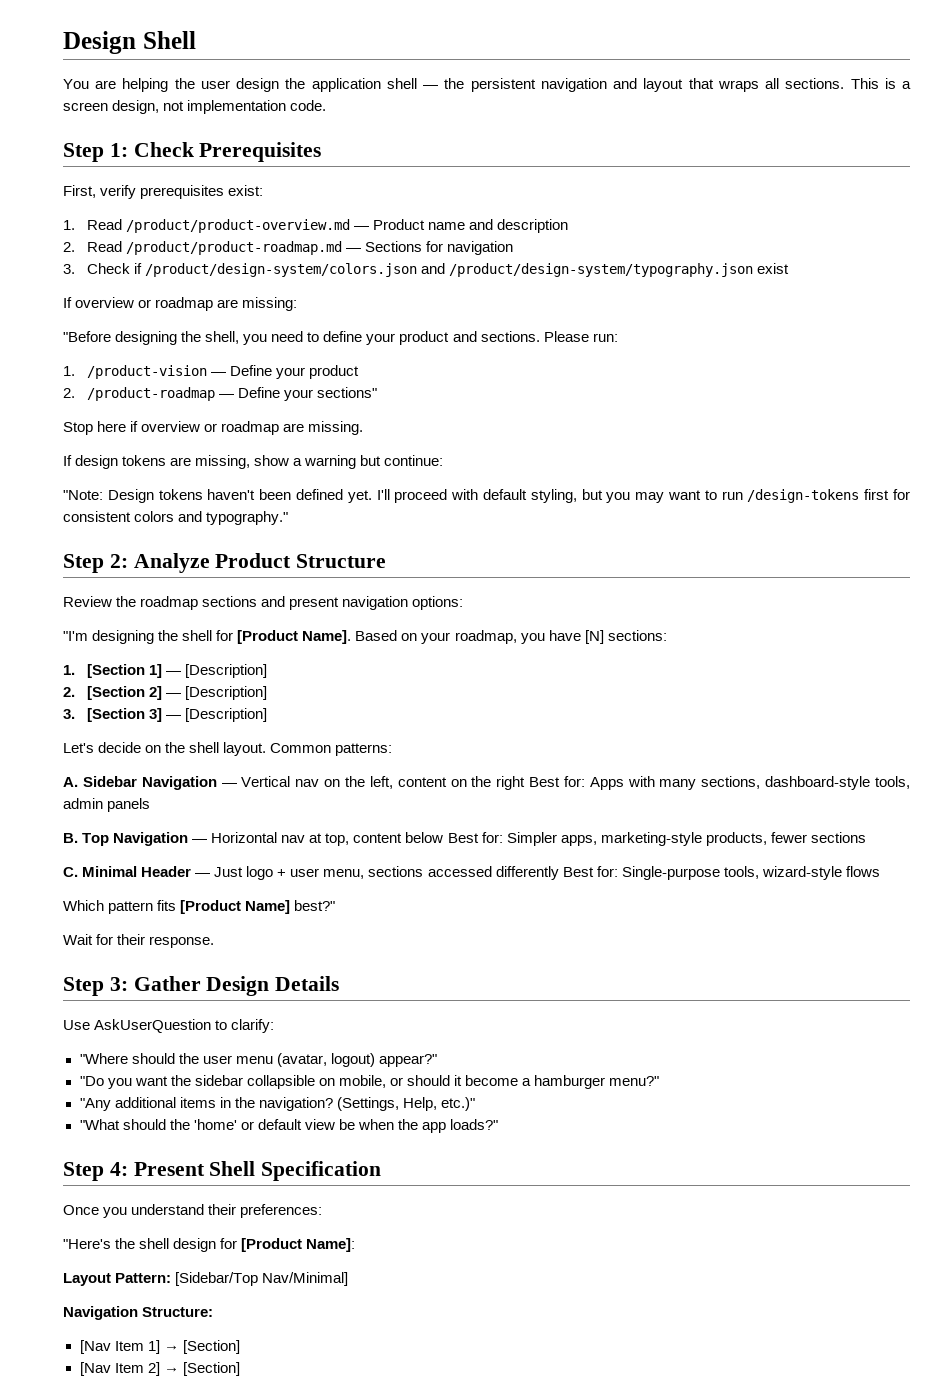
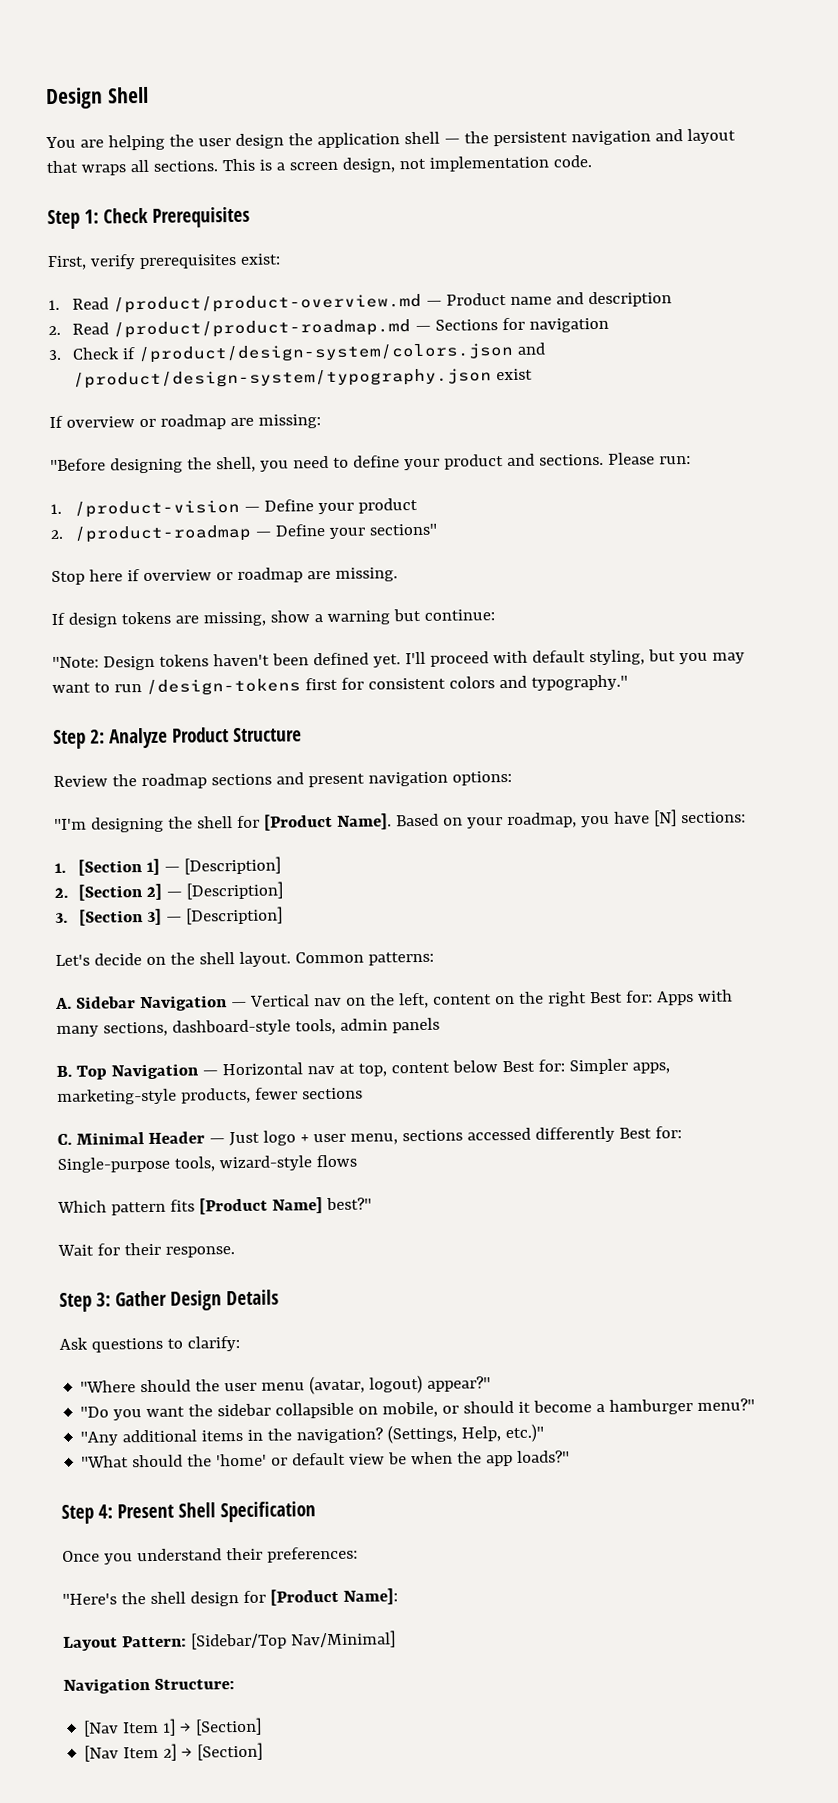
- Use AskUserQuestion to clarify:
+ Ask questions to clarify:

